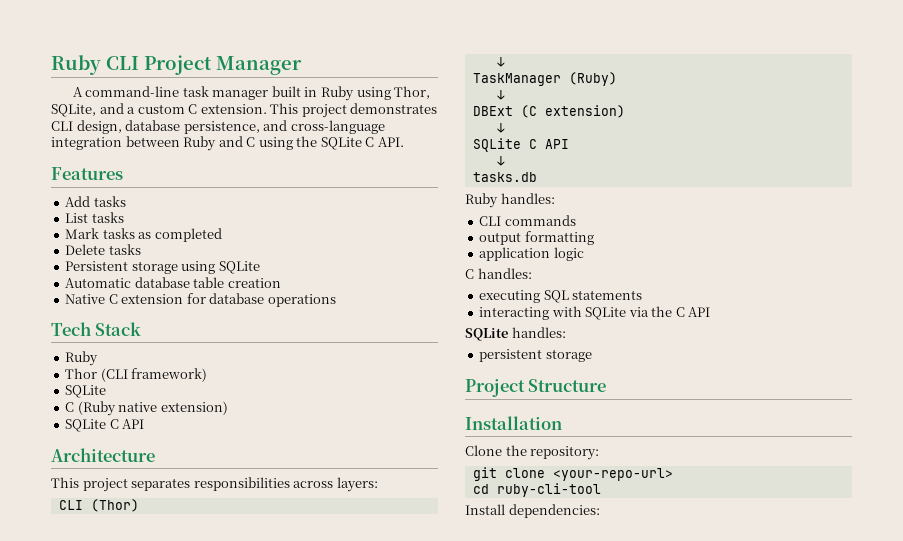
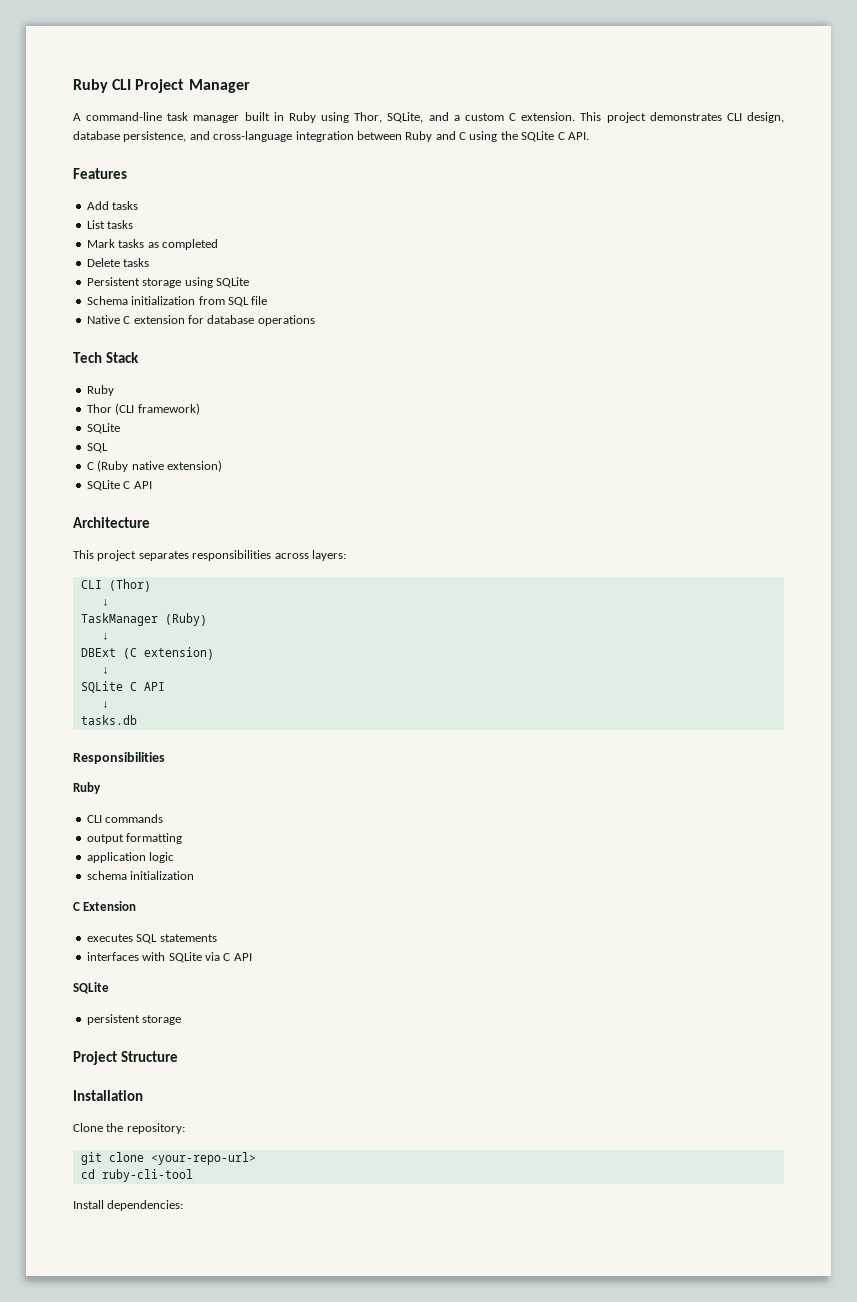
- Automatic database table creation
+ Schema initialization from SQL file
  Thor (CLI framework)
  SQLite
+ SQL
- Ruby handles:
+ Responsibilities
+ Ruby
- C handles:
- executing SQL statements
+ schema initialization
+ C Extension
+ executes SQL statements
- interacting with SQLite via the C API
- SQLite handles:
+ interfaces with SQLite via C API
+ SQLite

